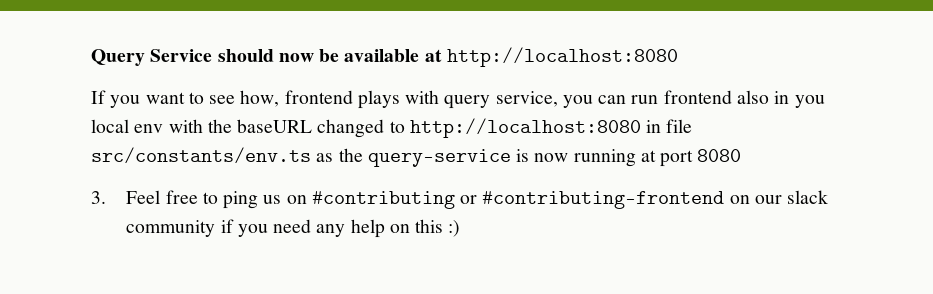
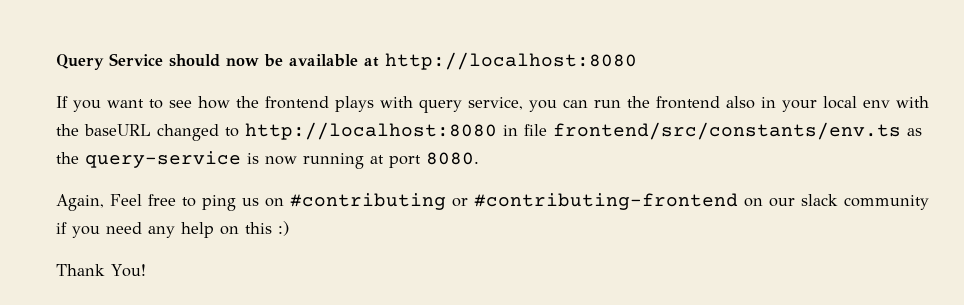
- If you want to see how, frontend plays with query service, you can run frontend also in you local env with the baseURL changed to http://localhost:8080 in file src/constants/env.ts as the query-service is now running at port 8080
- 3. Feel free to ping us on #contributing or #contributing-frontend on our slack community if you need any help on this :)
+ If you want to see how the frontend plays with query service, you can run the frontend also in your local env with the baseURL changed to http://localhost:8080 in file frontend/src/constants/env.ts as the query-service is now running at port 8080.
+ Again, Feel free to ping us on #contributing or #contributing-frontend on our slack community if you need any help on this :)
+ Thank You!

